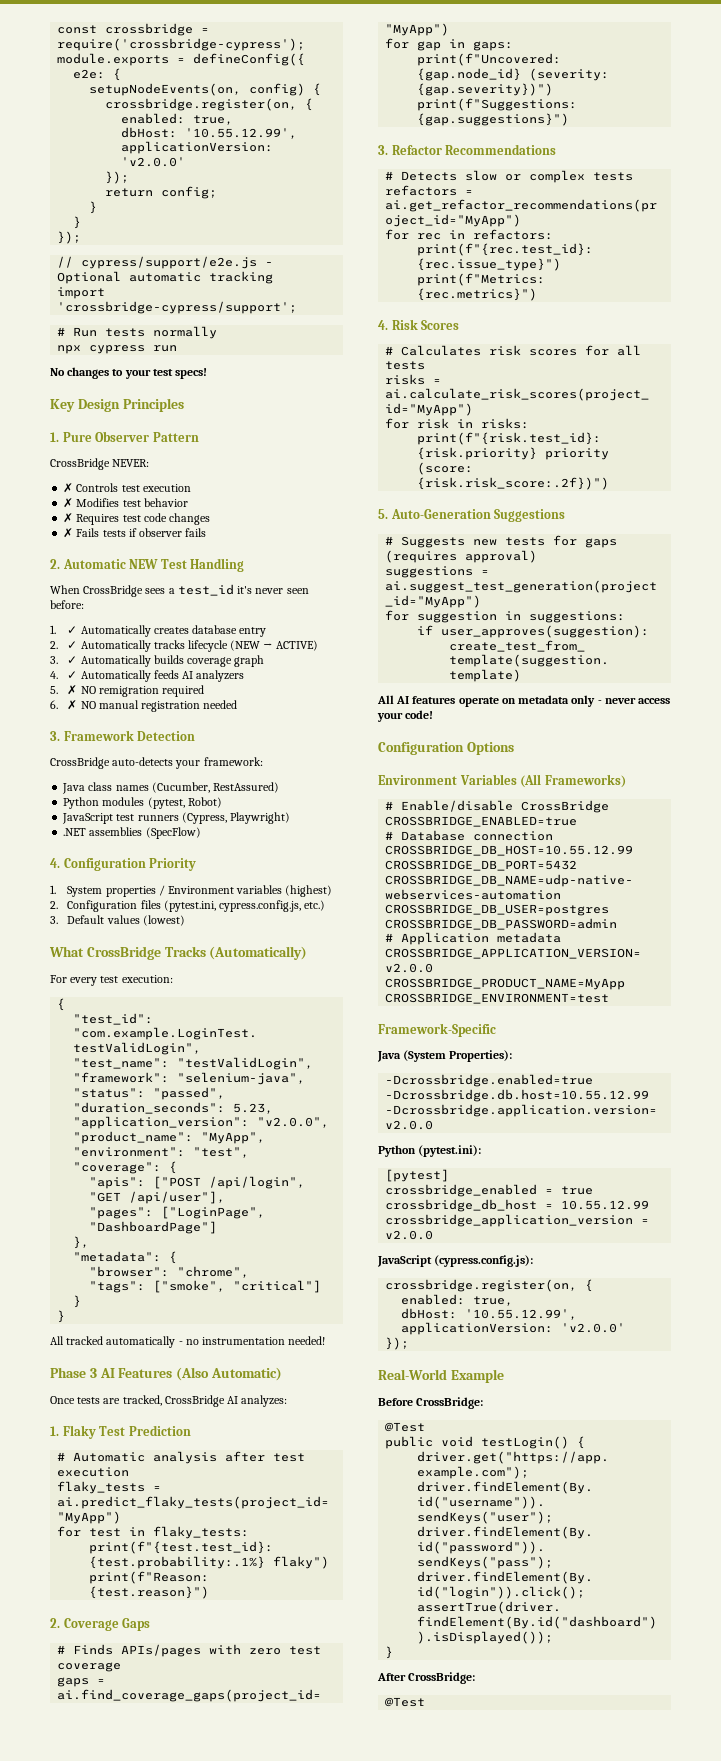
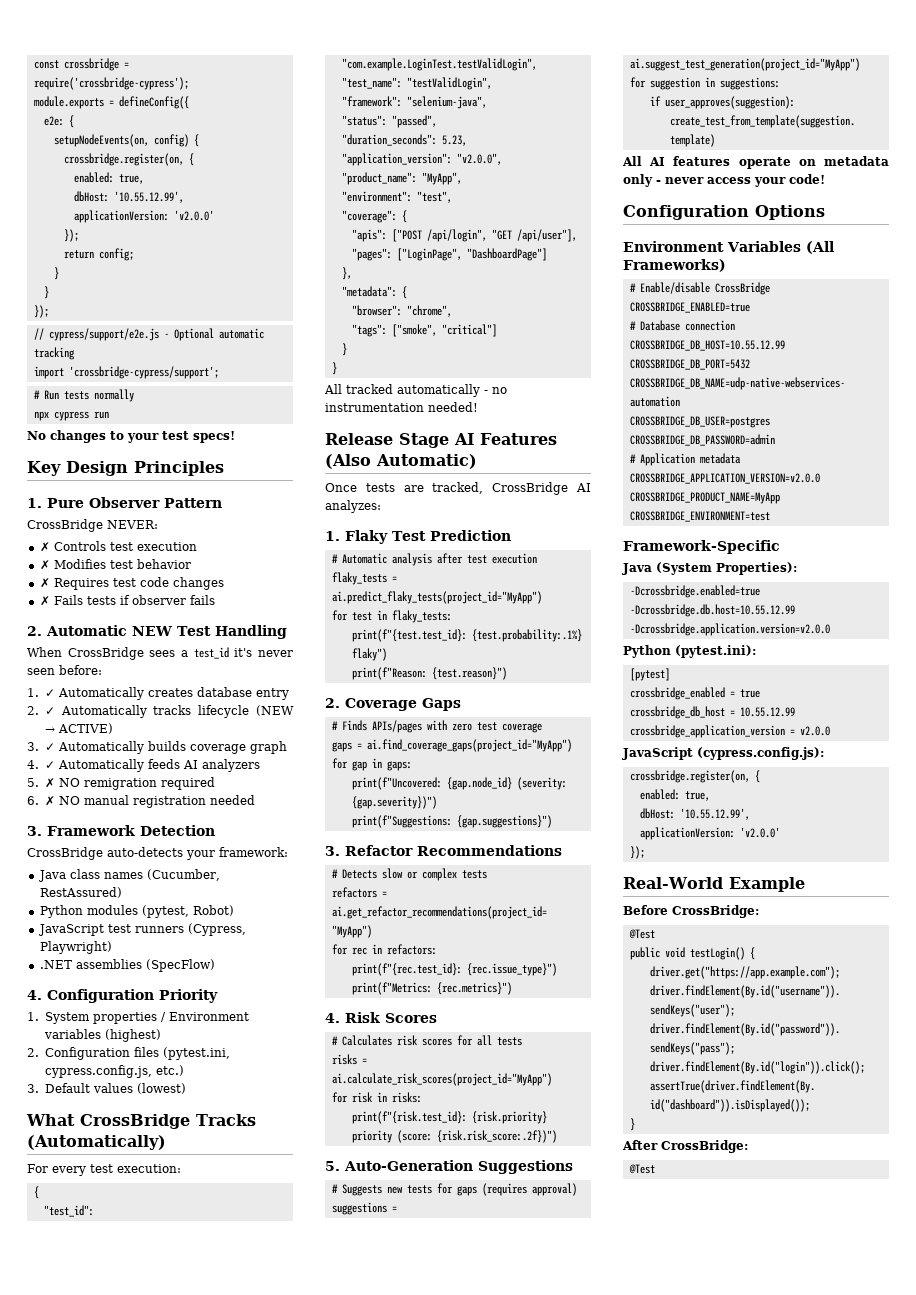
- Phase 3 AI Features (Also Automatic)
+ Release Stage AI Features (Also Automatic)

